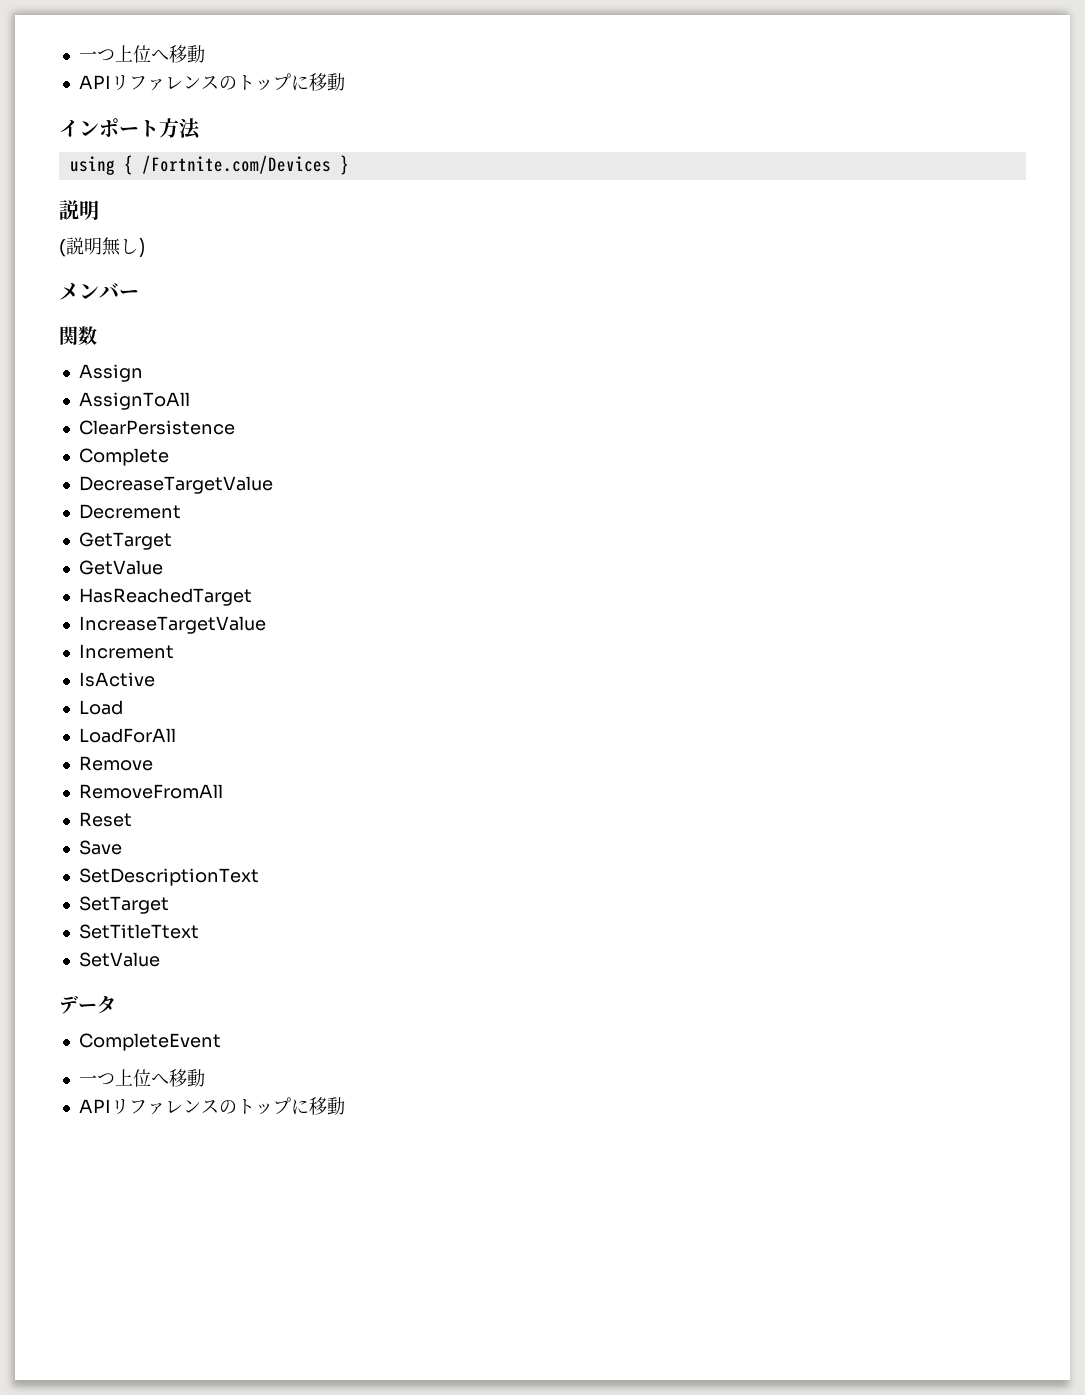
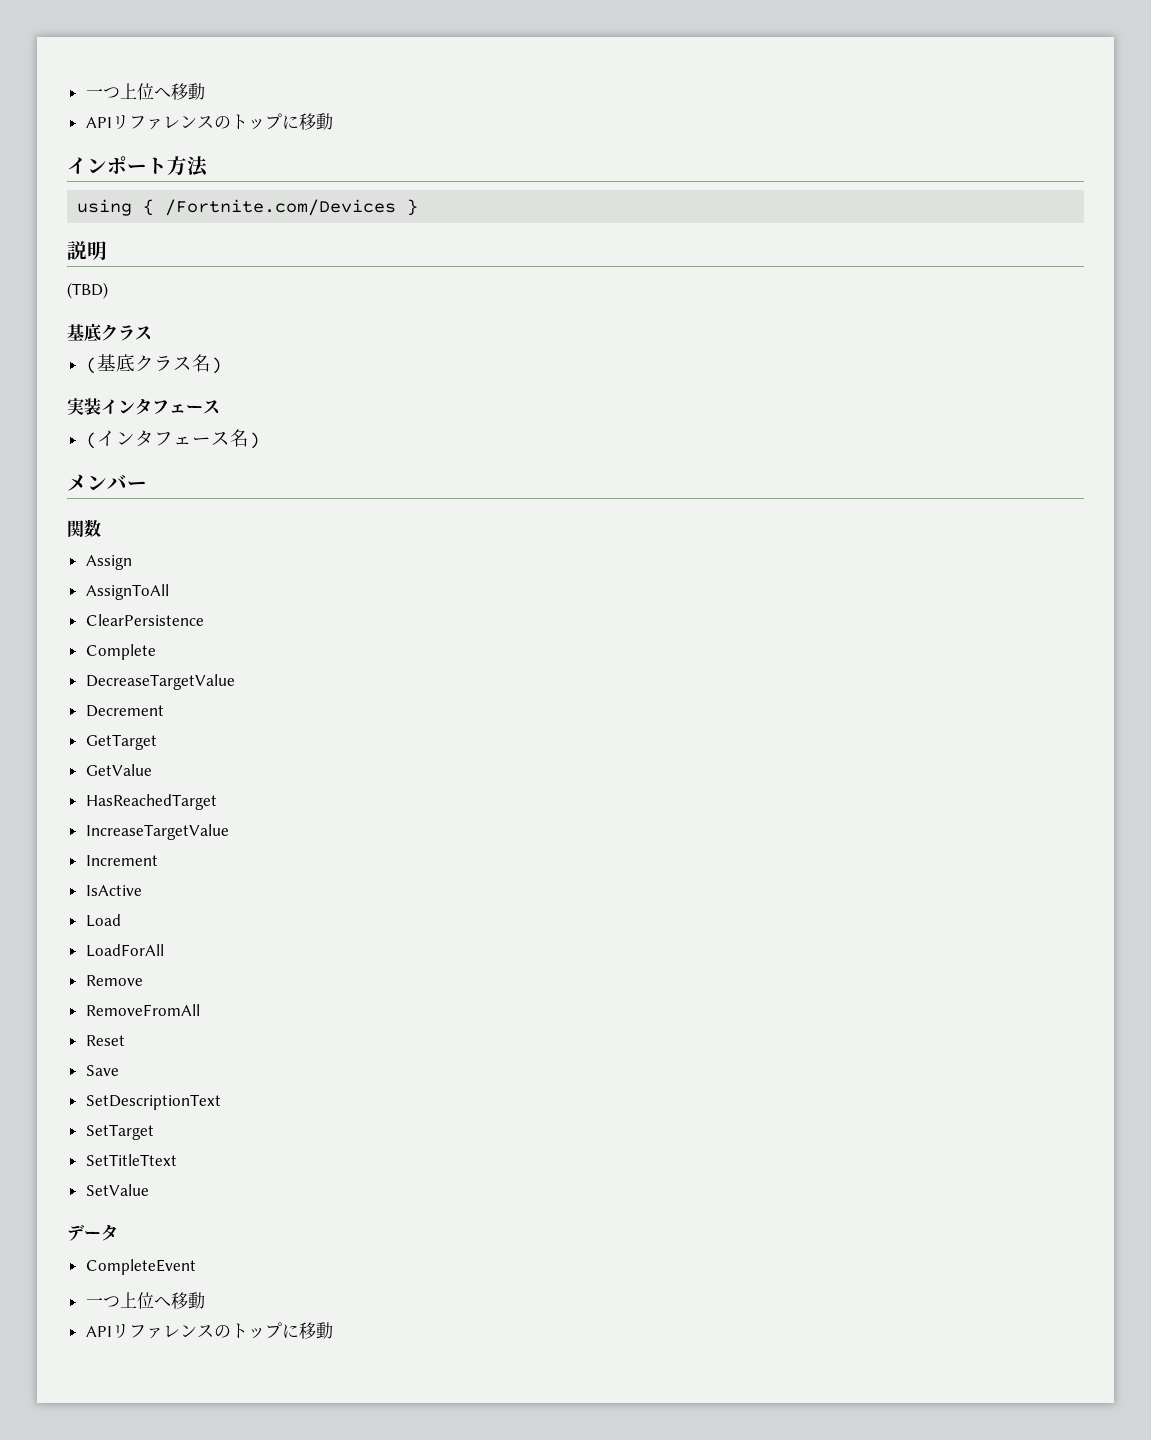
- (説明無し)
+ (TBD)
+ 基底クラス
+ (基底クラス名)
+ 実装インタフェース
+ (インタフェース名)

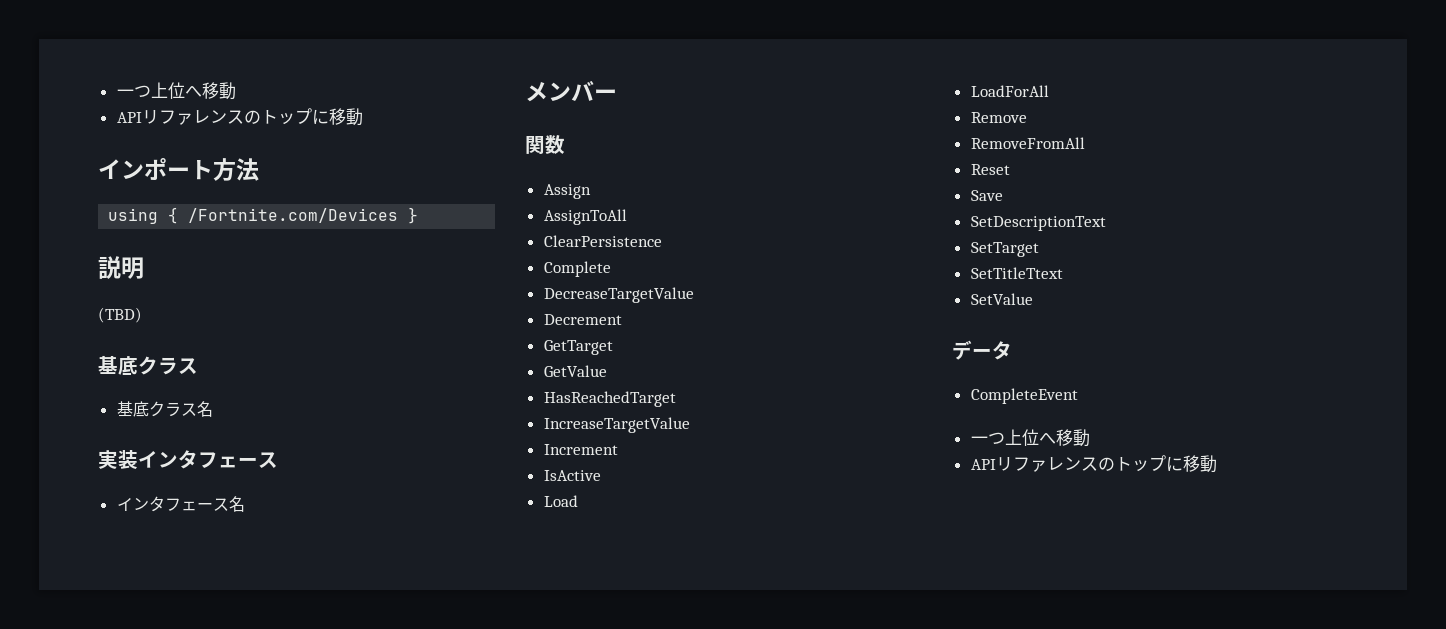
- (基底クラス名)
+ 基底クラス名
- (インタフェース名)
+ インタフェース名

